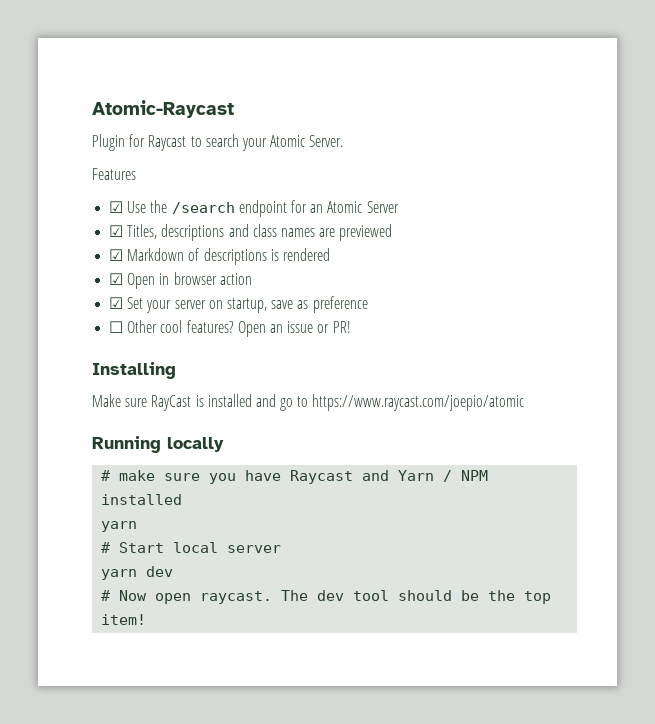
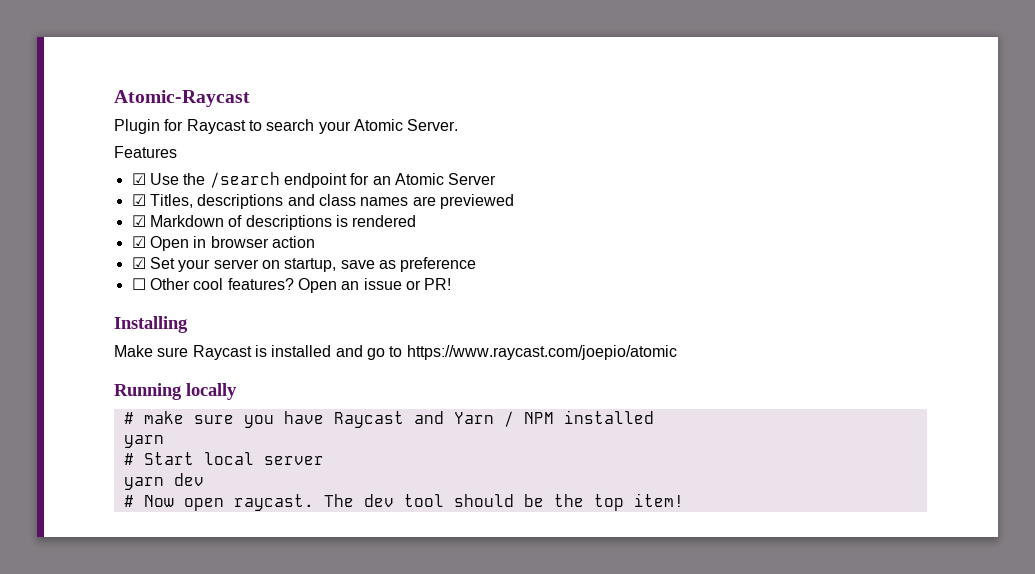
- Make sure RayCast is installed and go to https://www.raycast.com/joepio/atomic
+ Make sure Raycast is installed and go to https://www.raycast.com/joepio/atomic

